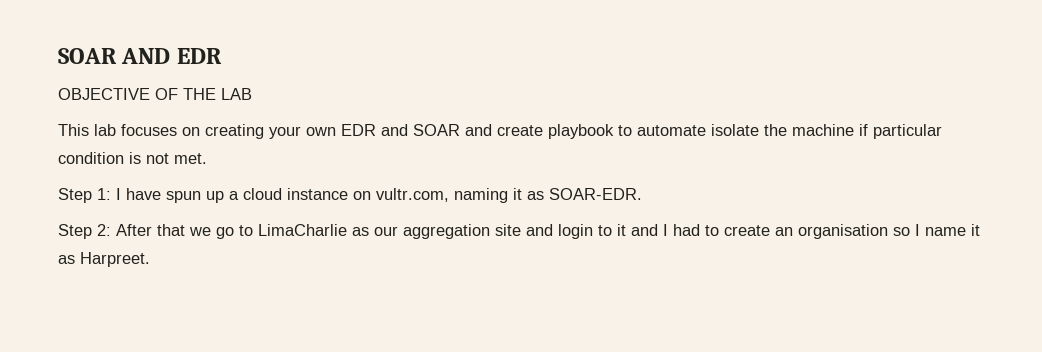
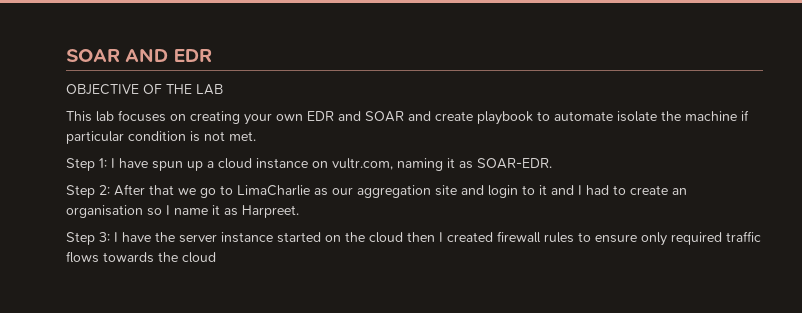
+ Step 3: I have the server instance started on the cloud then I created firewall rules to ensure only required traffic flows towards the cloud

